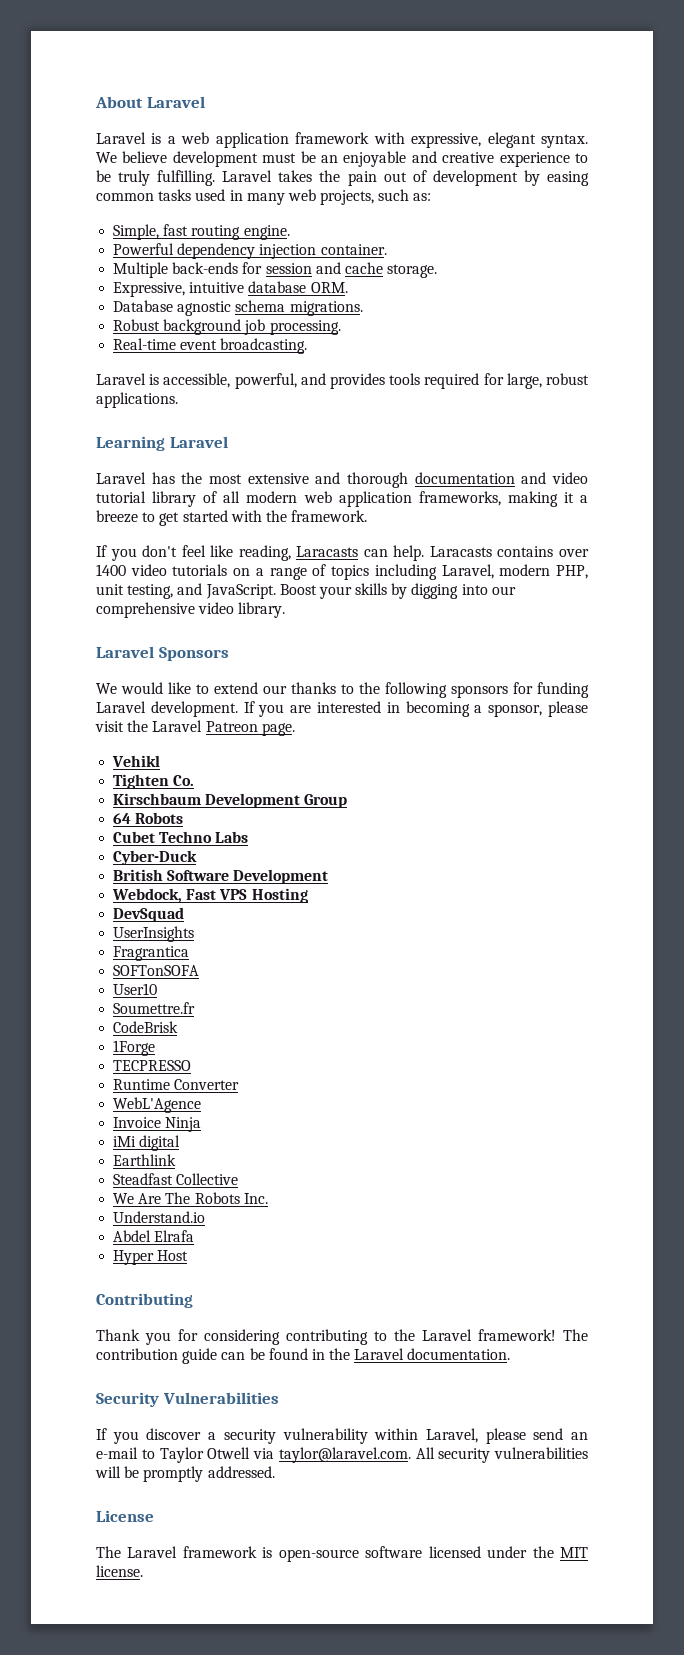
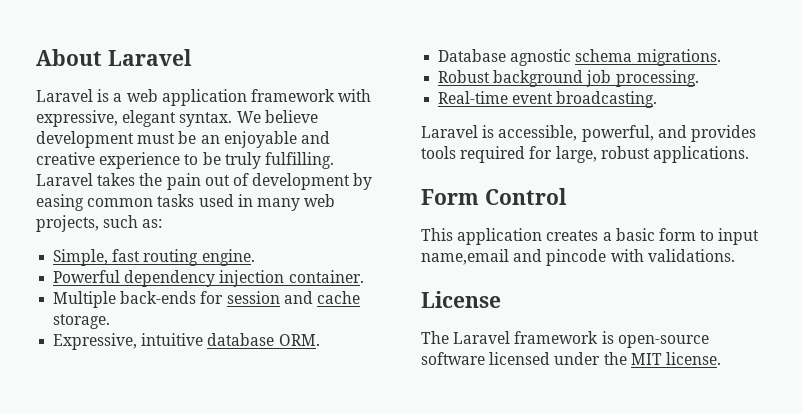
- Learning Laravel
- Laravel has the most extensive and thorough documentation and video tutorial library of all modern web application frameworks, making it a breeze to get started with the framework.
- If you don't feel like reading, Laracasts can help. Laracasts contains over 1400 video tutorials on a range of topics including Laravel, modern PHP, unit testing, and JavaScript. Boost your skills by digging into our comprehensive video library.
- Laravel Sponsors
- We would like to extend our thanks to the following sponsors for funding Laravel development. If you are interested in becoming a sponsor, please visit the Laravel Patreon page.
- Vehikl
- Tighten Co.
- Kirschbaum Development Group
- 64 Robots
- Cubet Techno Labs
- Cyber-Duck
- British Software Development
- Webdock, Fast VPS Hosting
- DevSquad
- UserInsights
- Fragrantica
- SOFTonSOFA
- User10
- Soumettre.fr
- CodeBrisk
- 1Forge
- TECPRESSO
- Runtime Converter
- WebL'Agence
- Invoice Ninja
- iMi digital
- Earthlink
- Steadfast Collective
- We Are The Robots Inc.
- Understand.io
- Abdel Elrafa
- Hyper Host
- Contributing
- Thank you for considering contributing to the Laravel framework! The contribution guide can be found in the Laravel documentation.
- Security Vulnerabilities
- If you discover a security vulnerability within Laravel, please send an e-mail to Taylor Otwell via taylor@laravel.com. All security vulnerabilities will be promptly addressed.
+ Form Control
+ This application creates a basic form to input name,email and pincode with validations.

